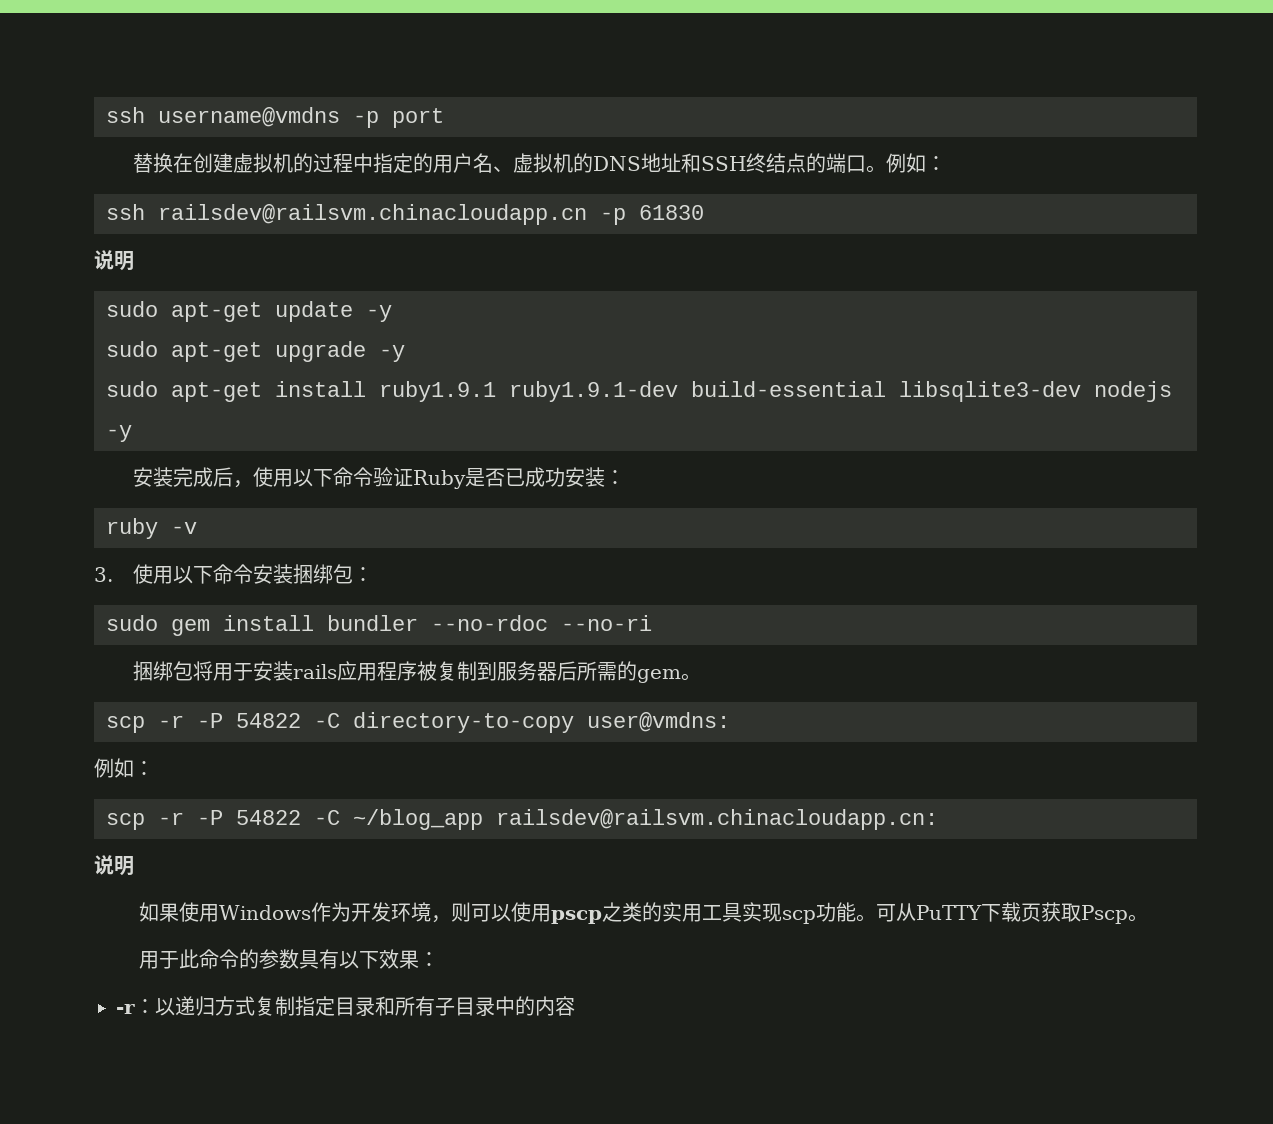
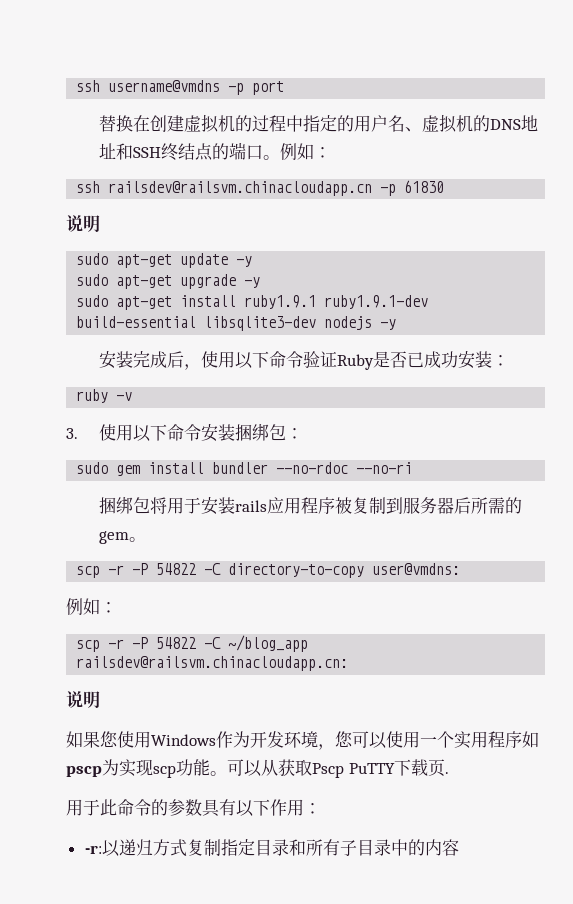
- 如果使用Windows作为开发环境，则可以使用pscp之类的实用工具实现scp功能。可从PuTTY下载页获取Pscp。
+ 如果您使用Windows作为开发环境，您可以使用一个实用程序如pscp为实现scp功能。可以从获取Pscp PuTTY下载页.
- 用于此命令的参数具有以下效果：
- -r：以递归方式复制指定目录和所有子目录中的内容
+ 用于此命令的参数具有以下作用：
+ -r:以递归方式复制指定目录和所有子目录中的内容

